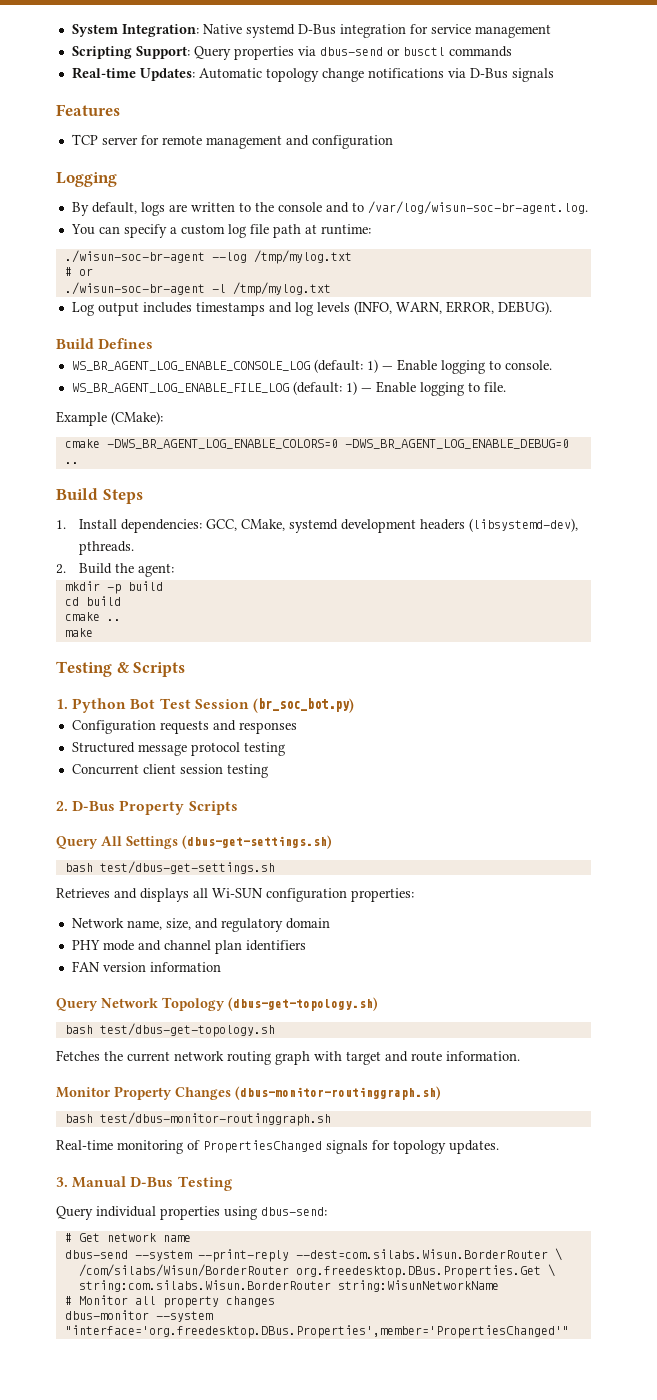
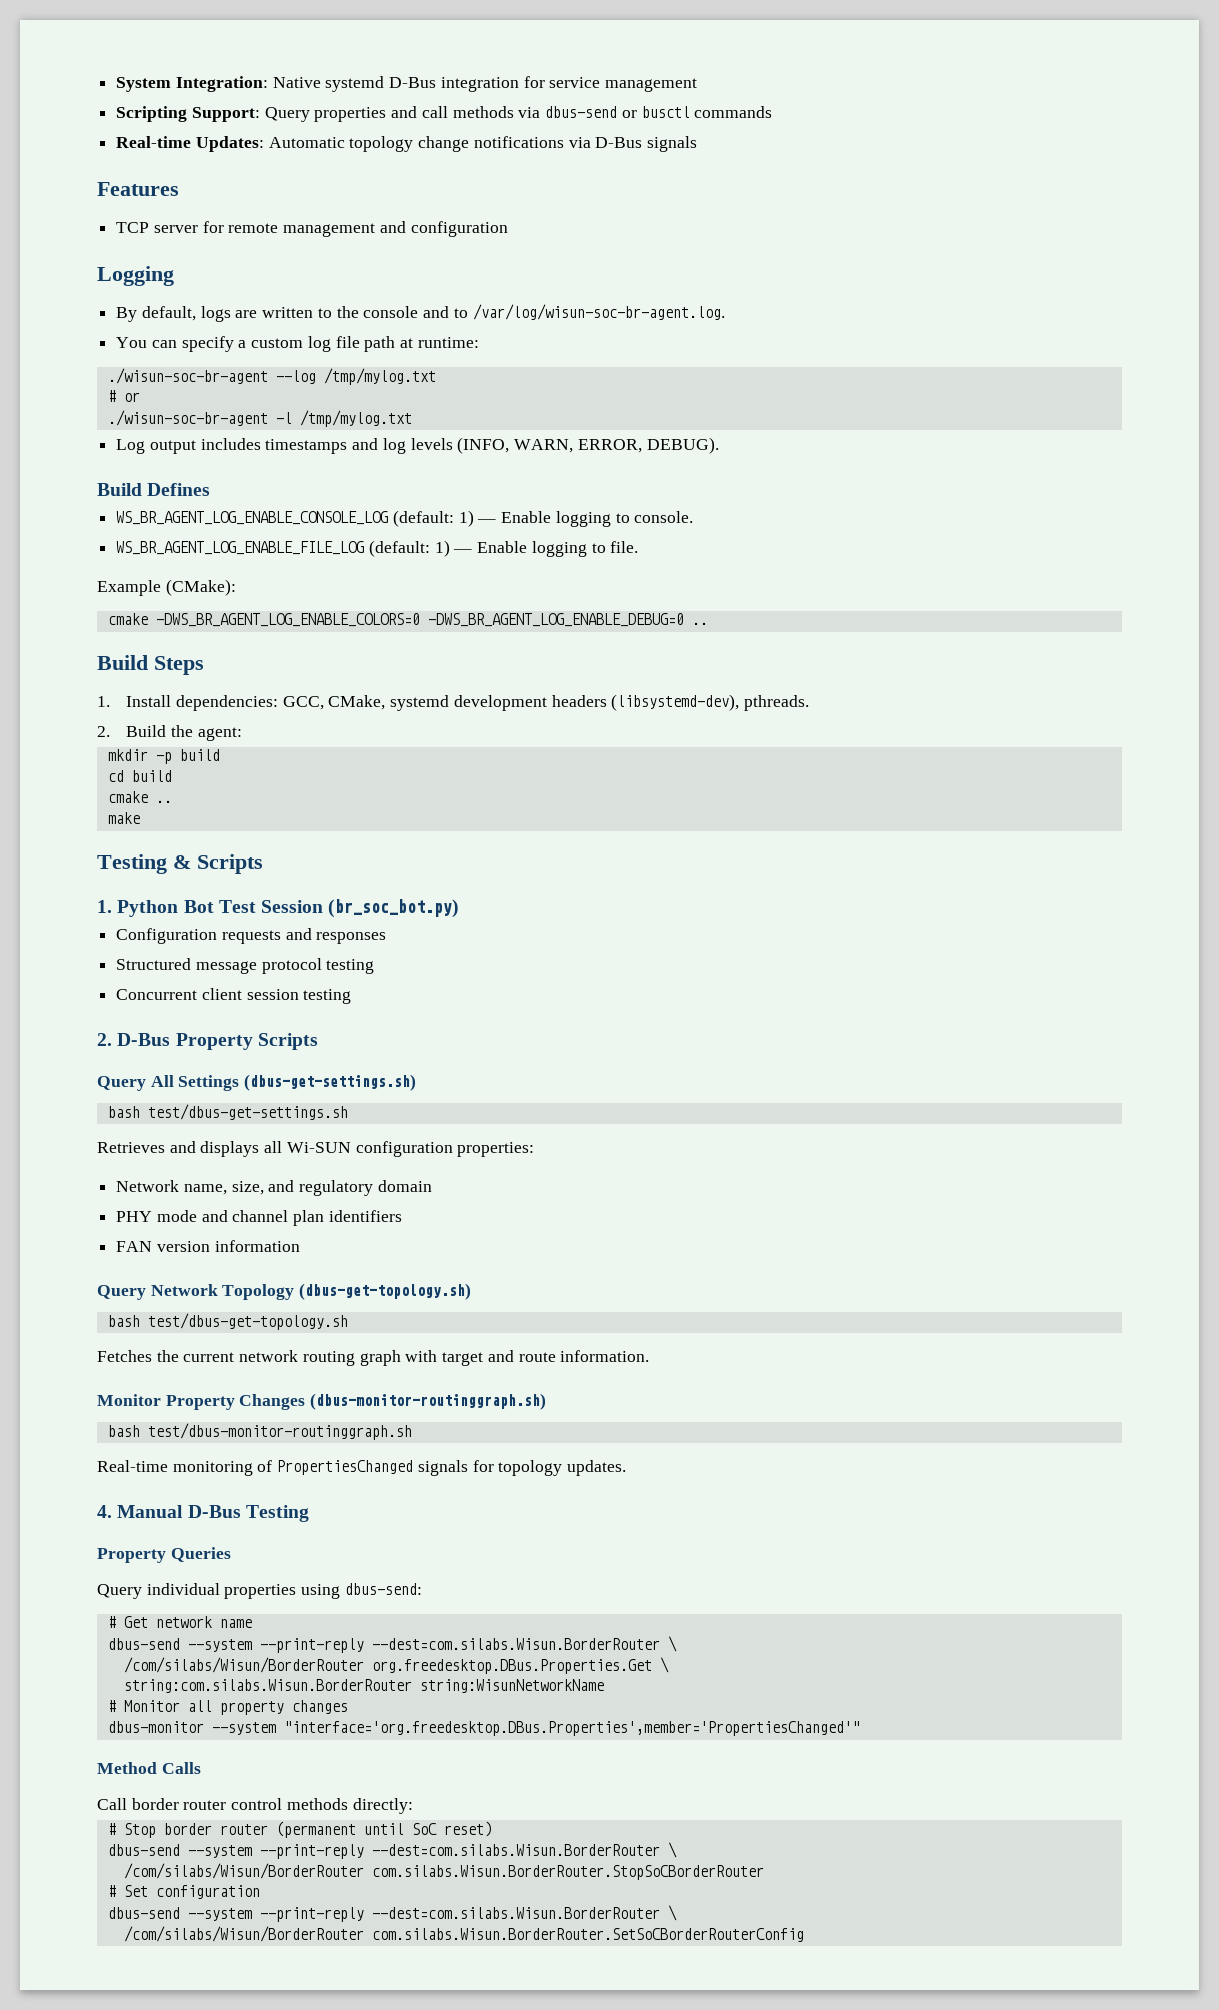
- Scripting Support: Query properties via dbus-send or busctl commands
+ Scripting Support: Query properties and call methods via dbus-send or busctl commands
- 3. Manual D-Bus Testing
+ 4. Manual D-Bus Testing
+ Property Queries
+ Method Calls
+ Call border router control methods directly:
+ # Stop border router (permanent until SoC reset)
+ dbus-send --system --print-reply --dest=com.silabs.Wisun.BorderRouter \
+ /com/silabs/Wisun/BorderRouter com.silabs.Wisun.BorderRouter.StopSoCBorderRouter
+ # Set configuration
+ dbus-send --system --print-reply --dest=com.silabs.Wisun.BorderRouter \
+ /com/silabs/Wisun/BorderRouter com.silabs.Wisun.BorderRouter.SetSoCBorderRouterConfig

